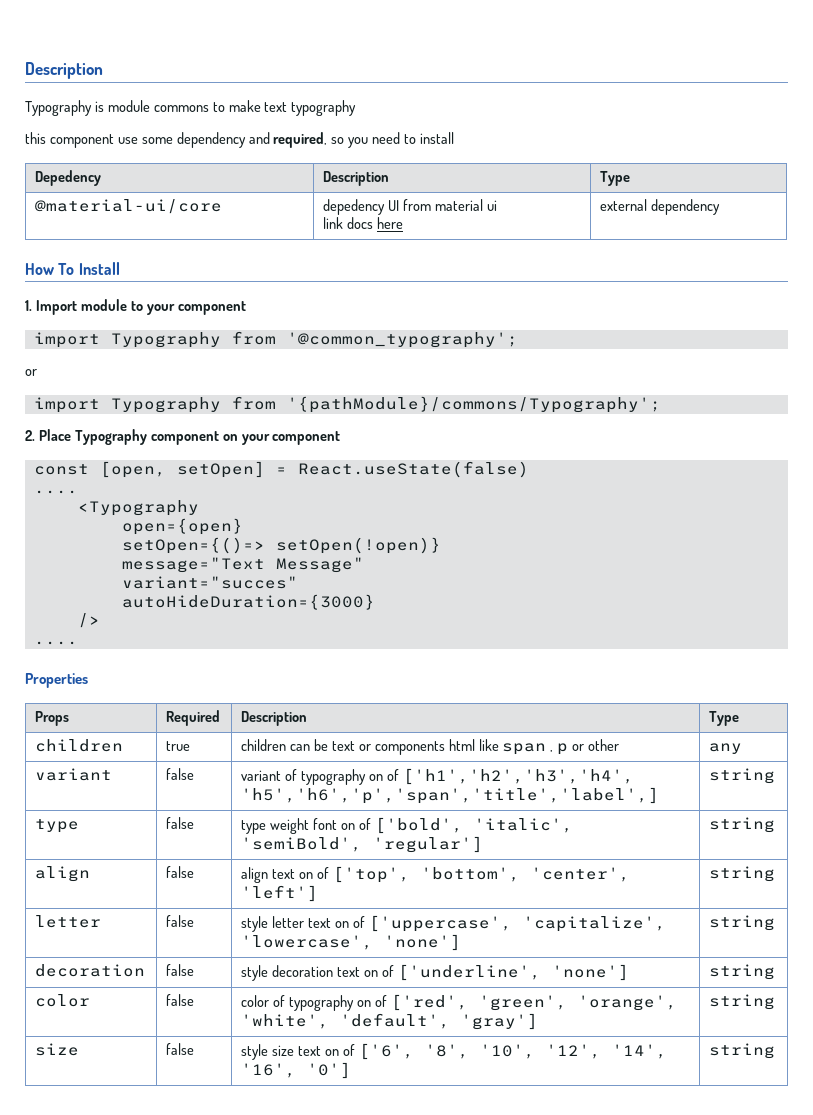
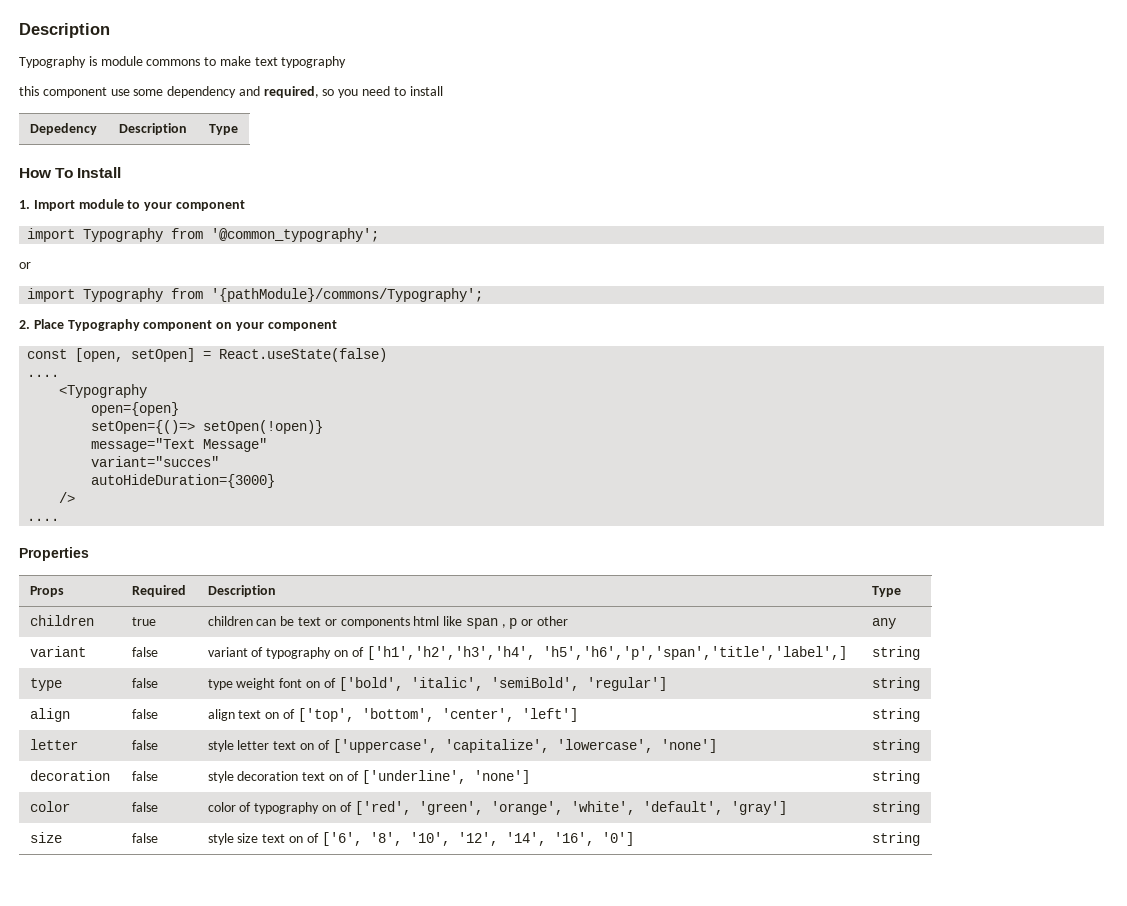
- @material-ui/core | depedency UI from material ui
- link docs here | external dependency

